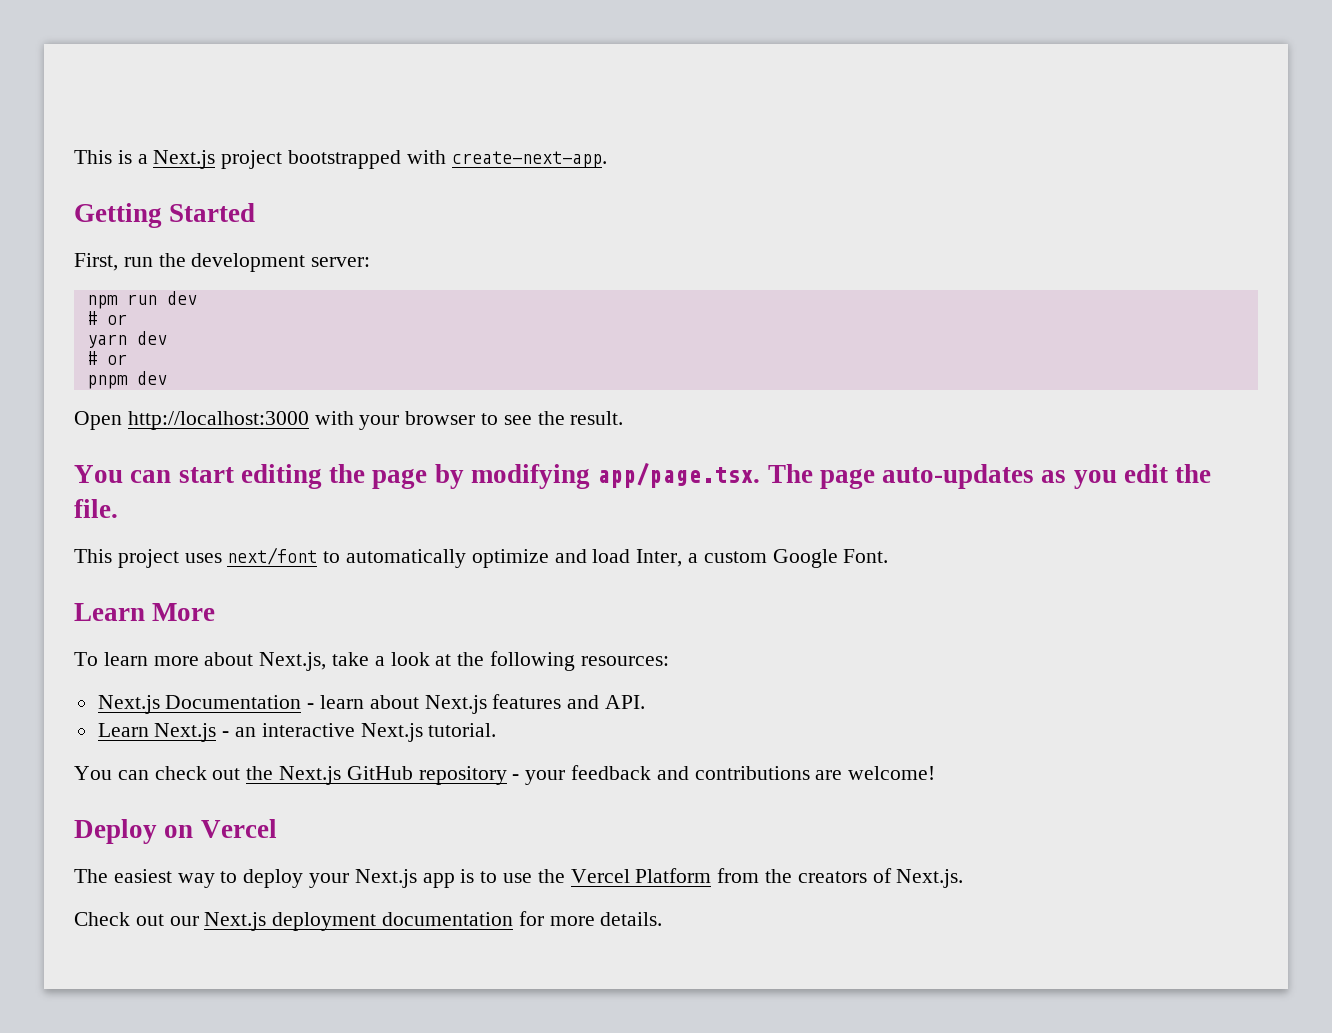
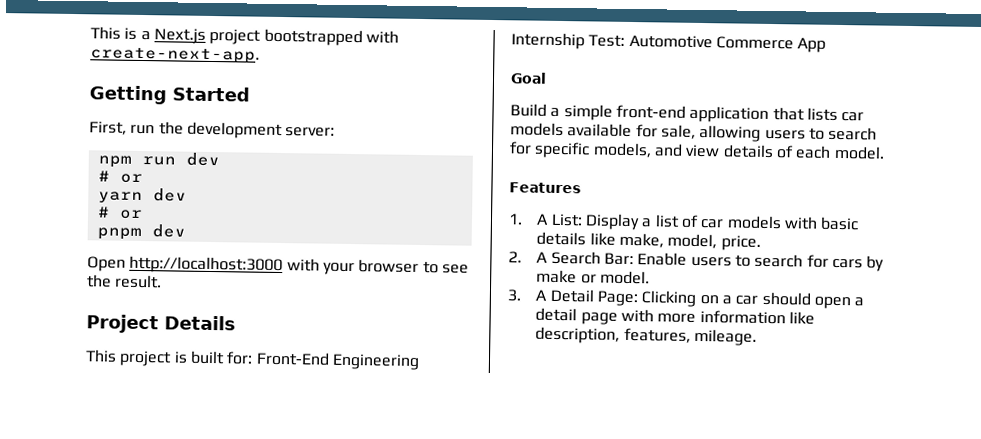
- You can start editing the page by modifying app/page.tsx. The page auto-updates as you edit the file.
- This project uses next/font to automatically optimize and load Inter, a custom Google Font.
- Learn More
- To learn more about Next.js, take a look at the following resources:
- Next.js Documentation - learn about Next.js features and API.
- Learn Next.js - an interactive Next.js tutorial.
- You can check out the Next.js GitHub repository - your feedback and contributions are welcome!
- Deploy on Vercel
- The easiest way to deploy your Next.js app is to use the Vercel Platform from the creators of Next.js.
- Check out our Next.js deployment documentation for more details.
+ Project Details
+ This project is built for: Front-End Engineering Internship Test: Automotive Commerce App
+ Goal
+ Build a simple front-end application that lists car models available for sale, allowing users to search for specific models, and view details of each model.
+ Features
+ 1. A List: Display a list of car models with basic details like make, model, price.
+ 2. A Search Bar: Enable users to search for cars by make or model.
+ 3. A Detail Page: Clicking on a car should open a detail page with more information like description, features, mileage.

